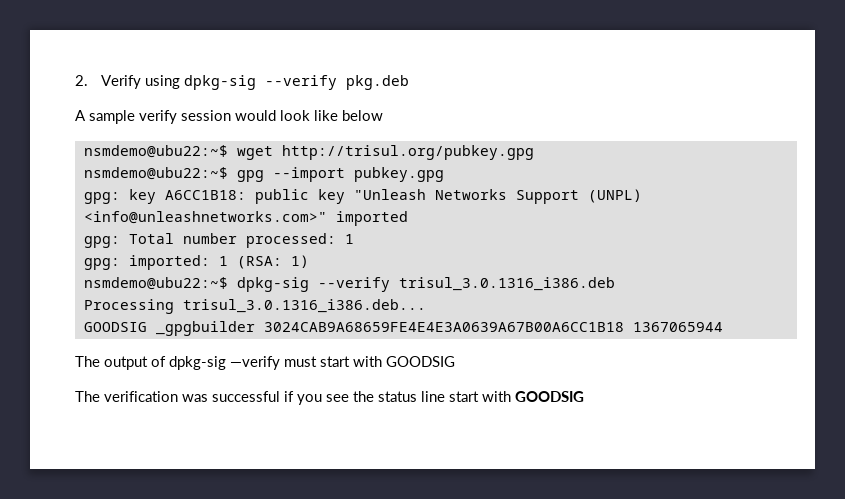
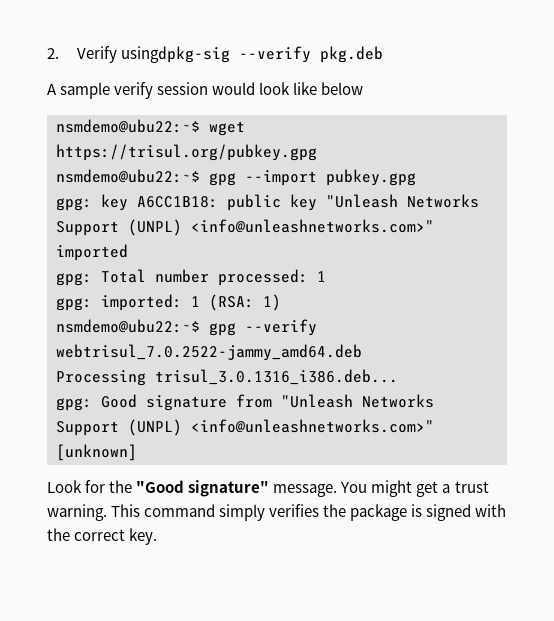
- 2. Verify using dpkg-sig --verify pkg.deb
+ 2. Verify usingdpkg-sig --verify pkg.deb
- nsmdemo@ubu22:~$ wget http://trisul.org/pubkey.gpg
+ nsmdemo@ubu22:~$ wget https://trisul.org/pubkey.gpg
- nsmdemo@ubu22:~$ dpkg-sig --verify trisul_3.0.1316_i386.deb
+ nsmdemo@ubu22:~$ gpg --verify webtrisul_7.0.2522-jammy_amd64.deb
- GOODSIG _gpgbuilder 3024CAB9A68659FE4E4E3A0639A67B00A6CC1B18 1367065944
- The output of dpkg-sig —verify must start with GOODSIG
- The verification was successful if you see the status line start with GOODSIG
+ gpg: Good signature from "Unleash Networks Support (UNPL) <info@unleashnetworks.com>" [unknown]
+ Look for the "Good signature" message. You might get a trust warning. This command simply verifies the package is signed with the correct key.

